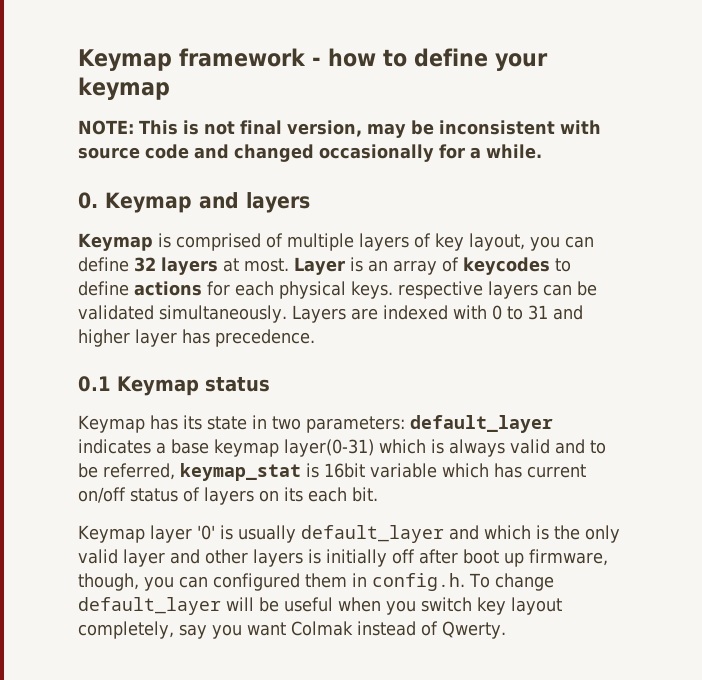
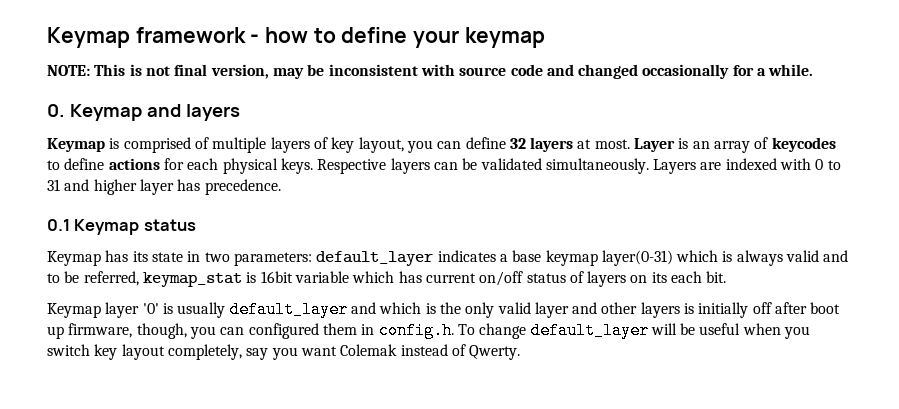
- Layer is an array of keycodes to define actions for each physical keys. respective layers can be validated simultaneously.
+ Layer is an array of keycodes to define actions for each physical keys. Respective layers can be validated simultaneously.
- Keymap layer '0' is usually default_layer and which is the only valid layer and other layers is initially off after boot up firmware, though, you can configured them in config.h. To change default_layer will be useful when you switch key layout completely, say you want Colmak instead of Qwerty.
+ Keymap layer '0' is usually default_layer and which is the only valid layer and other layers is initially off after boot up firmware, though, you can configured them in config.h. To change default_layer will be useful when you switch key layout completely, say you want Colemak instead of Qwerty.

